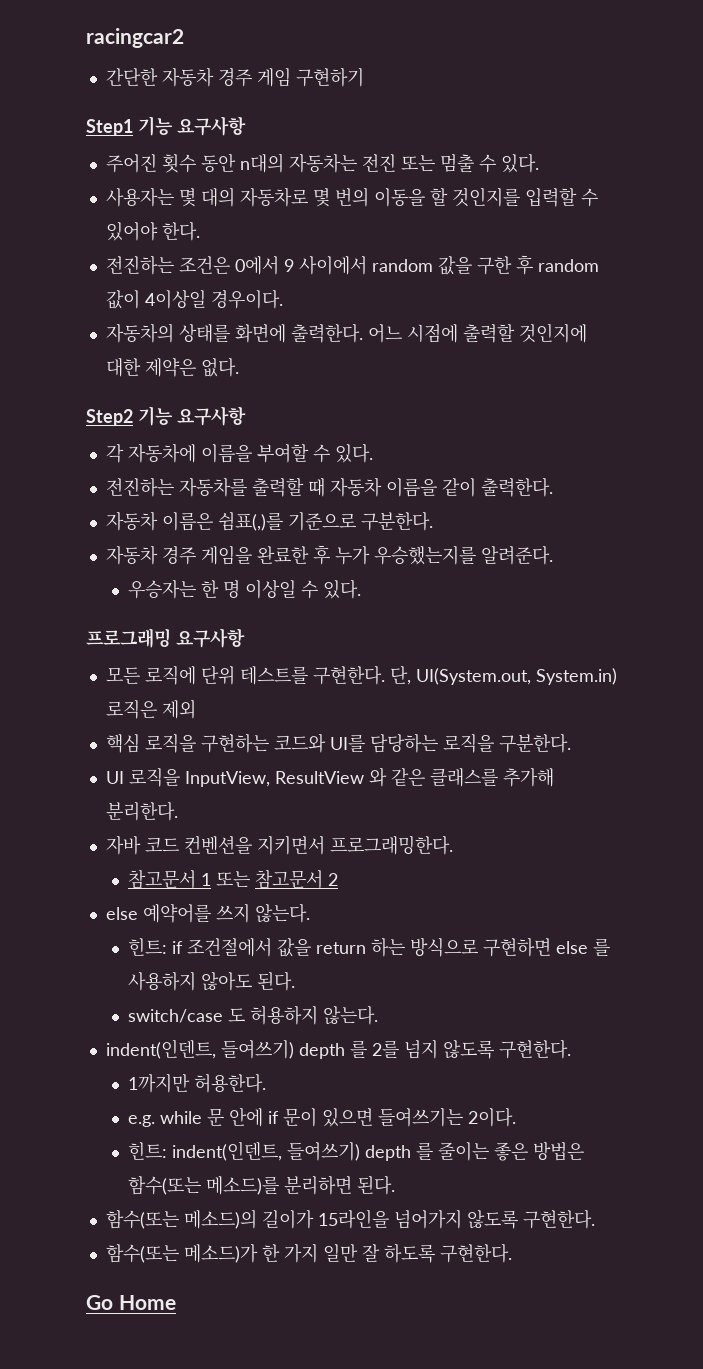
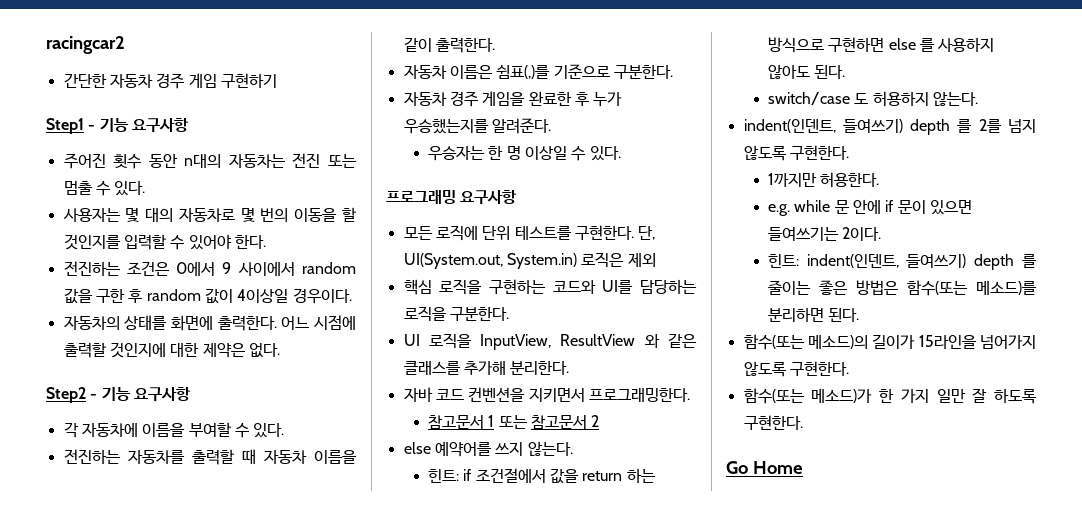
- Step1 기능 요구사항
+ Step1 - 기능 요구사항
- Step2 기능 요구사항
+ Step2 - 기능 요구사항

